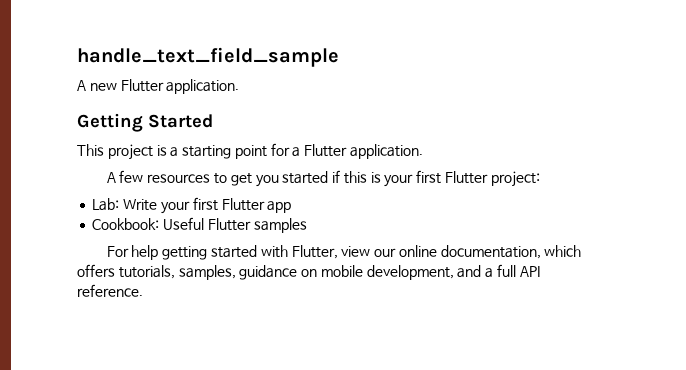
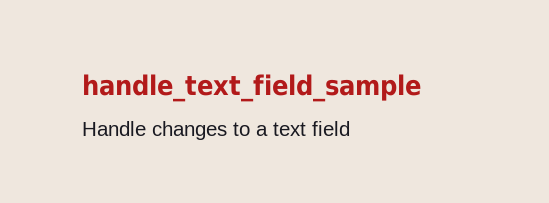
- A new Flutter application.
- Getting Started
- This project is a starting point for a Flutter application.
- A few resources to get you started if this is your first Flutter project:
- Lab: Write your first Flutter app
- Cookbook: Useful Flutter samples
- For help getting started with Flutter, view our online documentation, which offers tutorials, samples, guidance on mobile development, and a full API reference.
+ Handle changes to a text field

